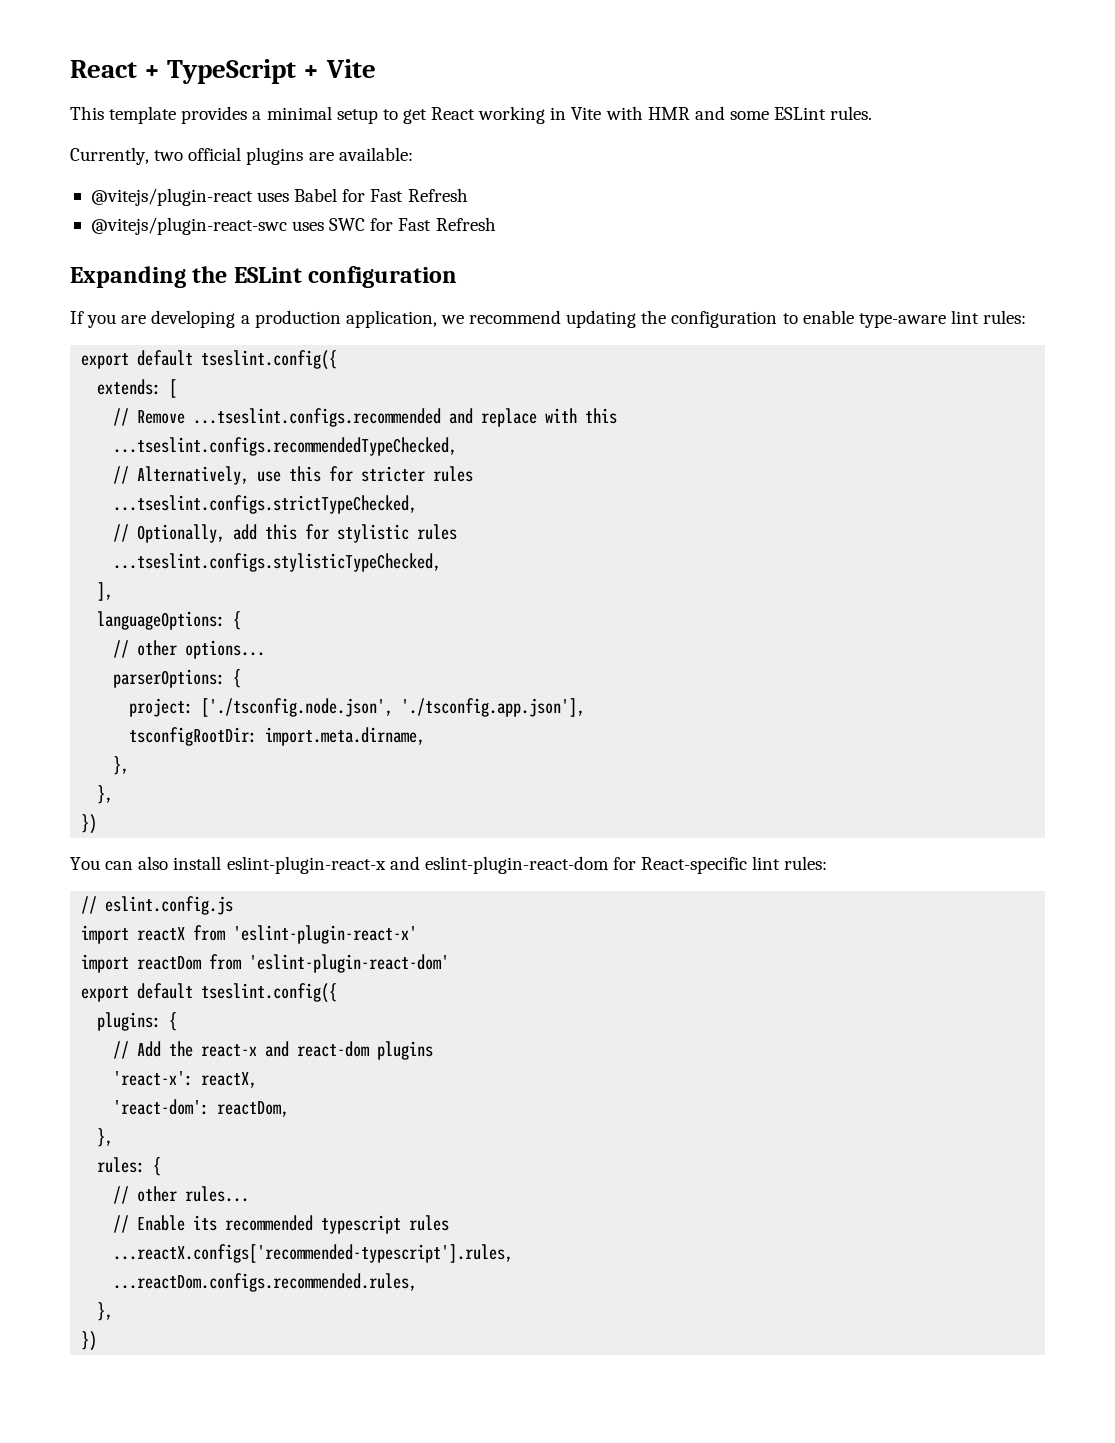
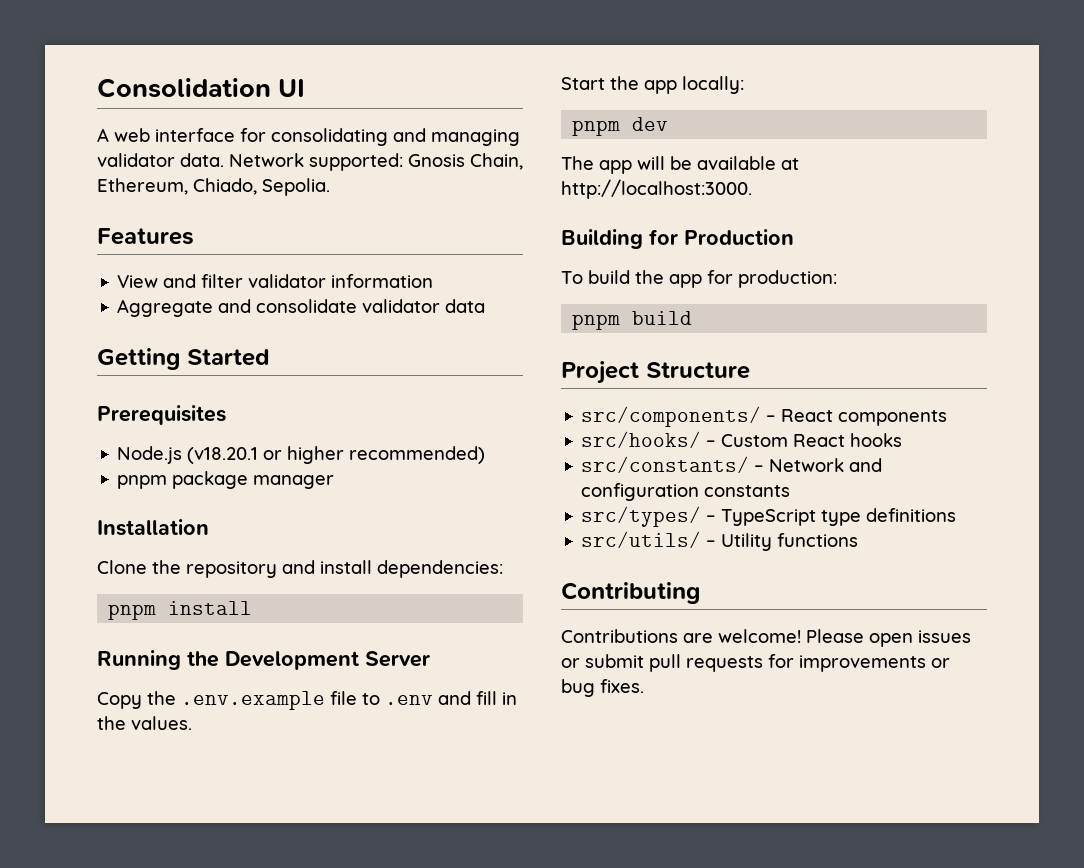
- React + TypeScript + Vite
- This template provides a minimal setup to get React working in Vite with HMR and some ESLint rules.
- Currently, two official plugins are available:
- @vitejs/plugin-react uses Babel for Fast Refresh
- @vitejs/plugin-react-swc uses SWC for Fast Refresh
- Expanding the ESLint configuration
- If you are developing a production application, we recommend updating the configuration to enable type-aware lint rules:
- export default tseslint.config({
- extends: [
- // Remove ...tseslint.configs.recommended and replace with this
- ...tseslint.configs.recommendedTypeChecked,
- // Alternatively, use this for stricter rules
- ...tseslint.configs.strictTypeChecked,
- // Optionally, add this for stylistic rules
- ...tseslint.configs.stylisticTypeChecked,
- ],
- languageOptions: {
- // other options...
- parserOptions: {
- project: ['./tsconfig.node.json', './tsconfig.app.json'],
- tsconfigRootDir: import.meta.dirname,
- },
- },
- })
- You can also install eslint-plugin-react-x and eslint-plugin-react-dom for React-specific lint rules:
- // eslint.config.js
- import reactX from 'eslint-plugin-react-x'
- import reactDom from 'eslint-plugin-react-dom'
- export default tseslint.config({
- plugins: {
- // Add the react-x and react-dom plugins
- 'react-x': reactX,
- 'react-dom': reactDom,
- },
- rules: {
- // other rules...
- // Enable its recommended typescript rules
- ...reactX.configs['recommended-typescript'].rules,
- ...reactDom.configs.recommended.rules,
- },
- })
+ Consolidation UI
+ A web interface for consolidating and managing validator data. Network supported: Gnosis Chain, Ethereum, Chiado, Sepolia.
+ Features
+ View and filter validator information
+ Aggregate and consolidate validator data
+ Getting Started
+ Prerequisites
+ Node.js (v18.20.1 or higher recommended)
+ pnpm package manager
+ Installation
+ Clone the repository and install dependencies:
+ pnpm install
+ Running the Development Server
+ Copy the .env.example file to .env and fill in the values.
+ Start the app locally:
+ pnpm dev
+ The app will be available at http://localhost:3000.
+ Building for Production
+ To build the app for production:
+ pnpm build
+ Project Structure
+ src/components/ – React components
+ src/hooks/ – Custom React hooks
+ src/constants/ – Network and configuration constants
+ src/types/ – TypeScript type definitions
+ src/utils/ – Utility functions
+ Contributing
+ Contributions are welcome! Please open issues or submit pull requests for improvements or bug fixes.

